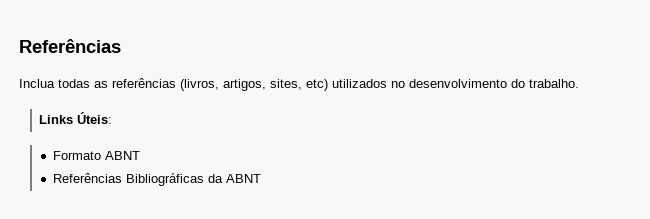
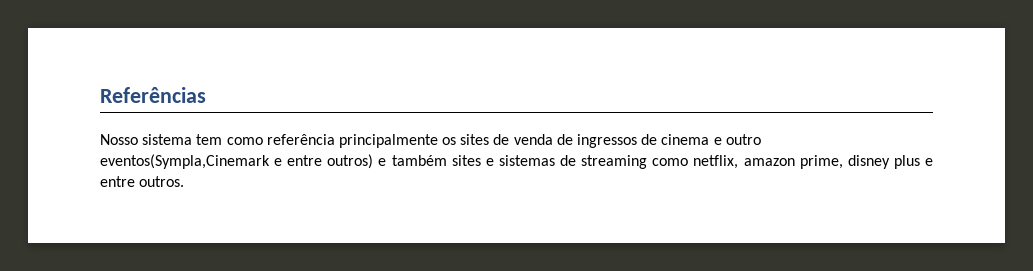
- Inclua todas as referências (livros, artigos, sites, etc) utilizados no desenvolvimento do trabalho.
- Links Úteis:
- Formato ABNT
- Referências Bibliográficas da ABNT
+ Nosso sistema tem como referência principalmente os sites de venda de ingressos de cinema e outro eventos(Sympla,Cinemark e entre outros) e também sites e sistemas de streaming como netflix, amazon prime, disney plus e entre outros.

